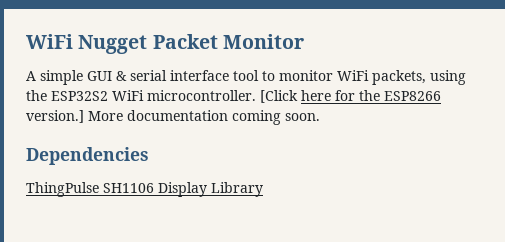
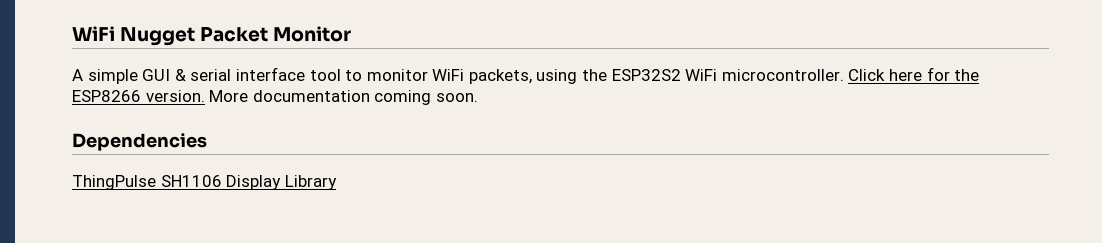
- [Click here for the ESP8266 version.]
+ Click here for the ESP8266 version.

